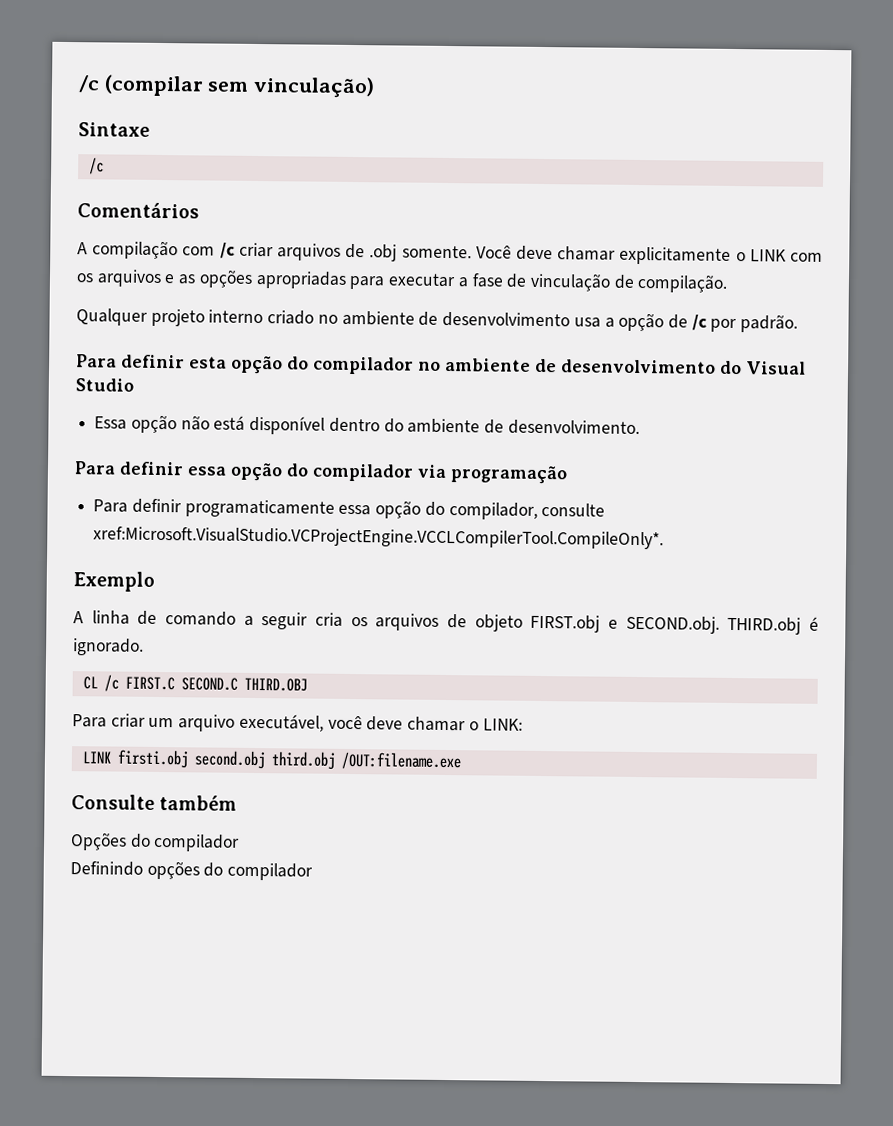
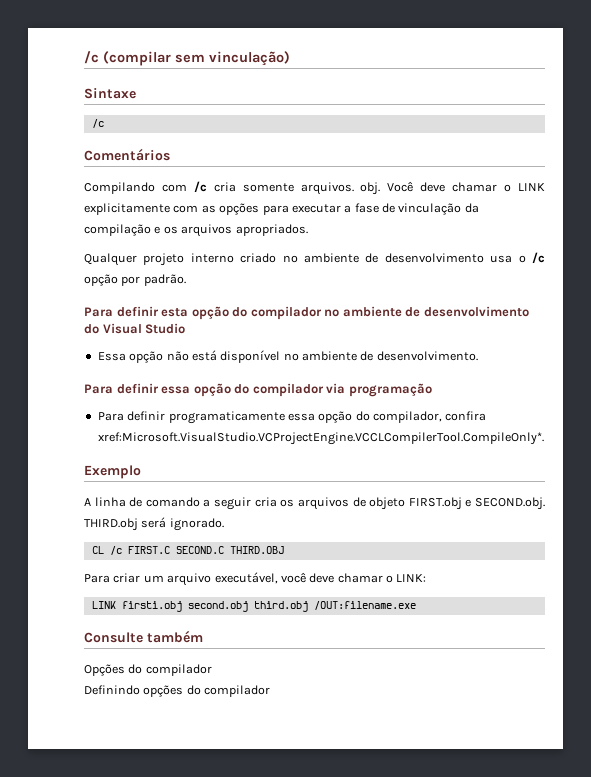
- A compilação com /c criar arquivos de .obj somente.
+ Compilando com /c cria somente arquivos. obj.
- Você deve chamar explicitamente o LINK com os arquivos e as opções apropriadas para executar a fase de vinculação de compilação.
+ Você deve chamar o LINK explicitamente com as opções para executar a fase de vinculação da compilação e os arquivos apropriados.
- Qualquer projeto interno criado no ambiente de desenvolvimento usa a opção de /c por padrão.
+ Qualquer projeto interno criado no ambiente de desenvolvimento usa o /c opção por padrão.
- Essa opção não está disponível dentro do ambiente de desenvolvimento.
+ Essa opção não está disponível no ambiente de desenvolvimento.
- Para definir programaticamente essa opção do compilador, consulte xref:Microsoft.VisualStudio.VCProjectEngine.VCCLCompilerTool.CompileOnly*.
+ Para definir programaticamente essa opção do compilador, confira xref:Microsoft.VisualStudio.VCProjectEngine.VCCLCompilerTool.CompileOnly*.
- A linha de comando a seguir cria os arquivos de objeto FIRST.obj e SECOND.obj. THIRD.obj é ignorado.
+ A linha de comando a seguir cria os arquivos de objeto FIRST.obj e SECOND.obj. THIRD.obj será ignorado.

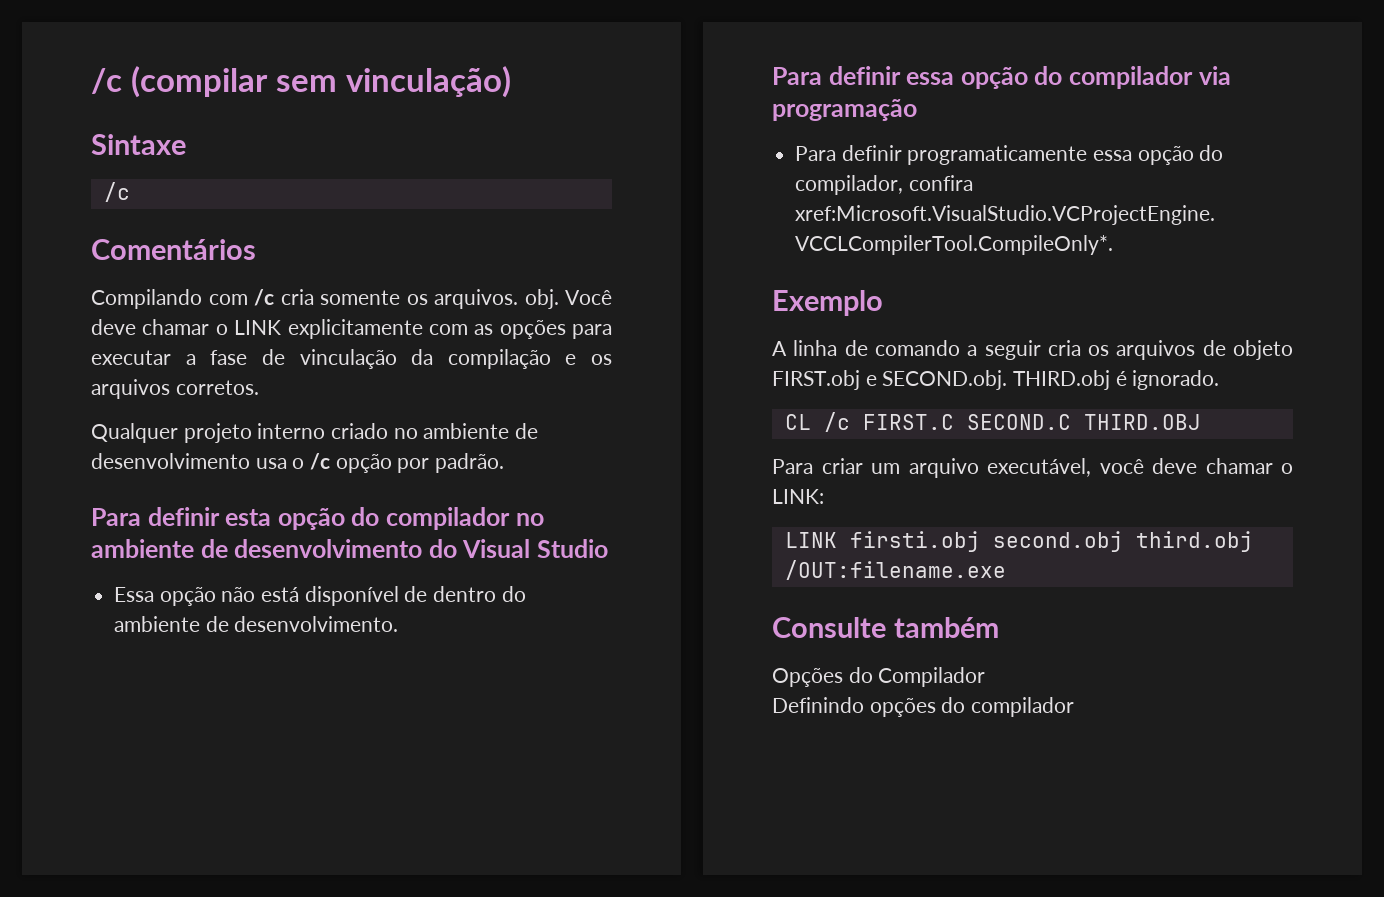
- Compilando com /c cria somente arquivos. obj.
+ Compilando com /c cria somente os arquivos. obj.
- Você deve chamar o LINK explicitamente com as opções para executar a fase de vinculação da compilação e os arquivos apropriados.
+ Você deve chamar o LINK explicitamente com as opções para executar a fase de vinculação da compilação e os arquivos corretos.
- Essa opção não está disponível no ambiente de desenvolvimento.
+ Essa opção não está disponível de dentro do ambiente de desenvolvimento.
- A linha de comando a seguir cria os arquivos de objeto FIRST.obj e SECOND.obj. THIRD.obj será ignorado.
+ A linha de comando a seguir cria os arquivos de objeto FIRST.obj e SECOND.obj. THIRD.obj é ignorado.
- Opções do compilador
+ Opções do Compilador

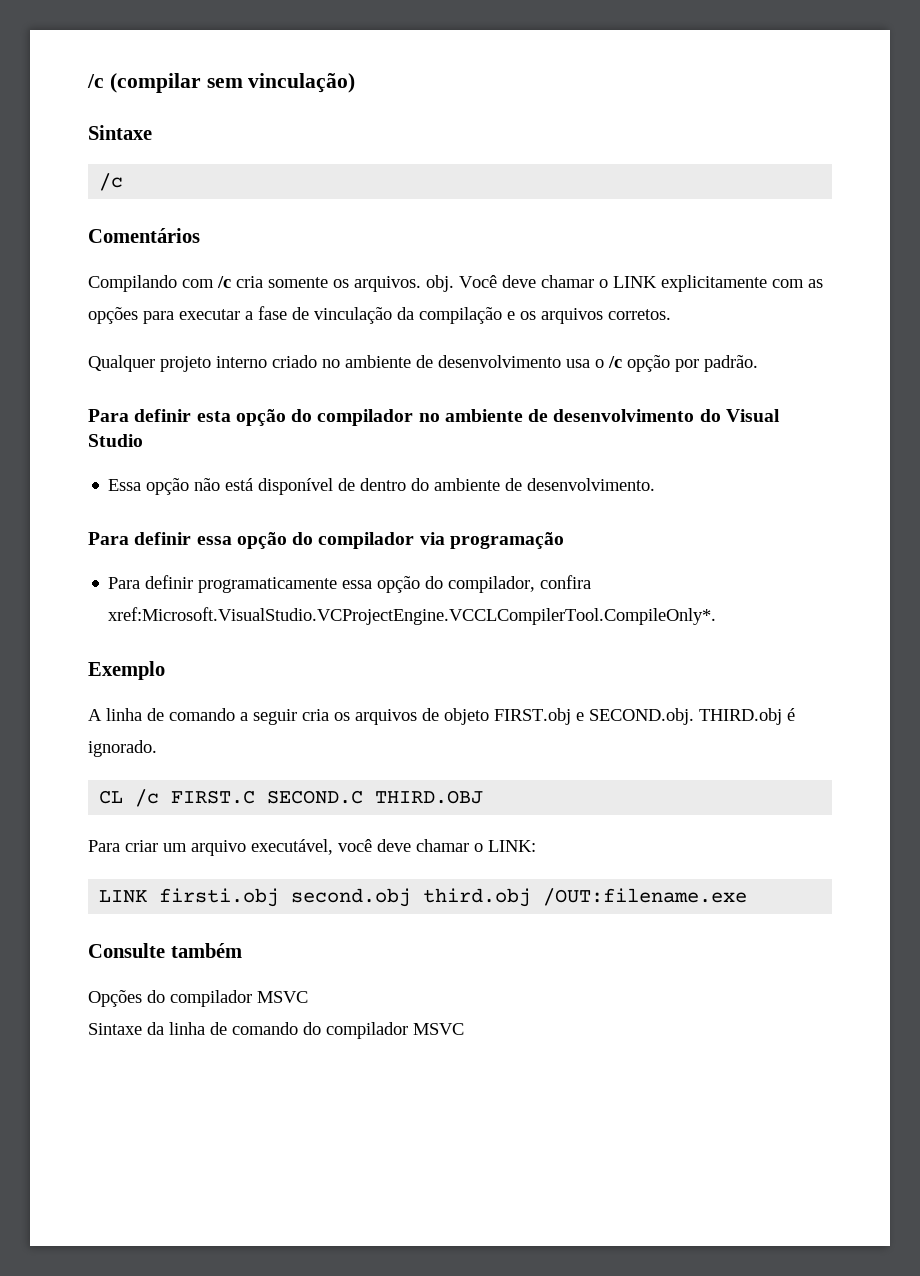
- Opções do Compilador
- Definindo opções do compilador
+ Opções do compilador MSVC
+ Sintaxe da linha de comando do compilador MSVC

